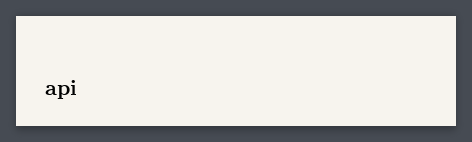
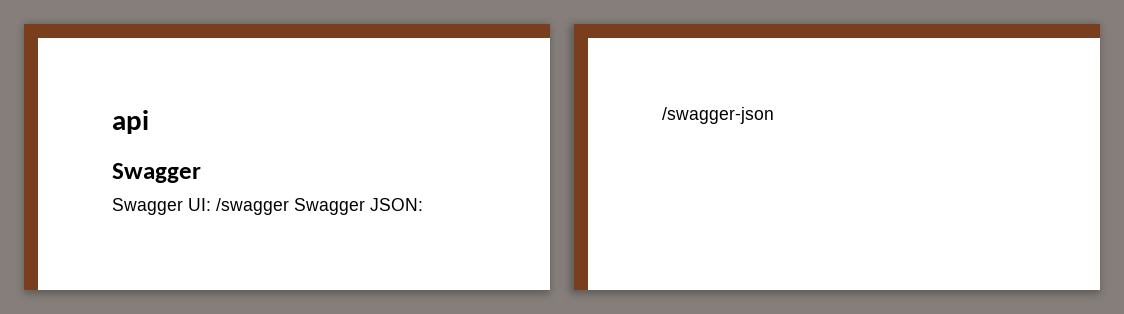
  api
+ Swagger
+ Swagger UI: /swagger Swagger JSON: /swagger-json

